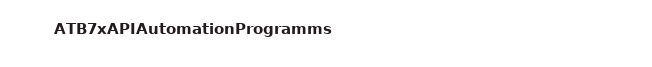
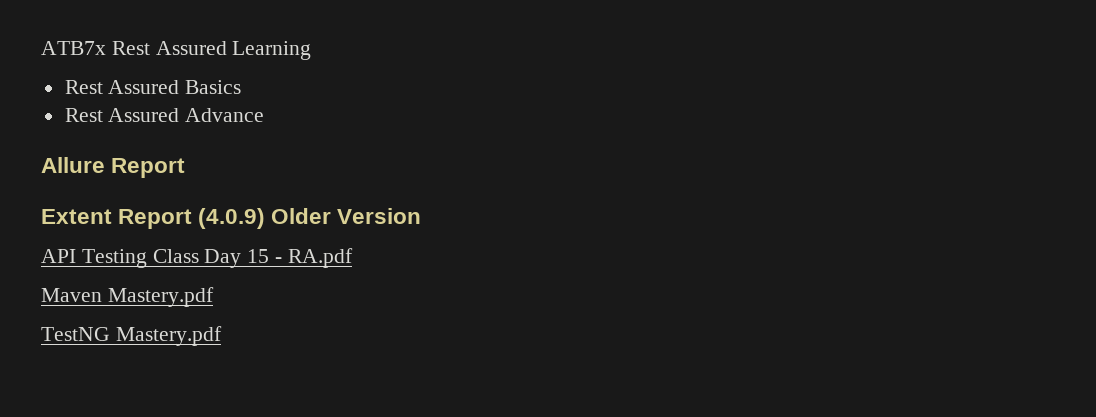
- ATB7xAPIAutomationProgramms
+ ATB7x Rest Assured Learning
+ Rest Assured Basics
+ Rest Assured Advance
+ Allure Report
+ Extent Report (4.0.9) Older Version
+ API Testing Class Day 15 - RA.pdf
+ Maven Mastery.pdf
+ TestNG Mastery.pdf

